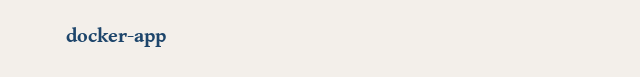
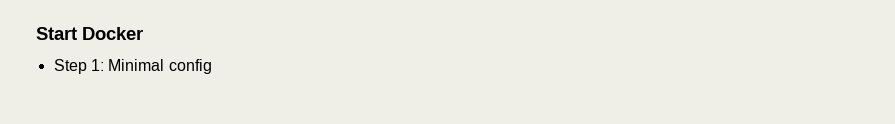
- docker-app
+ Start Docker
+ Step 1: Minimal config

